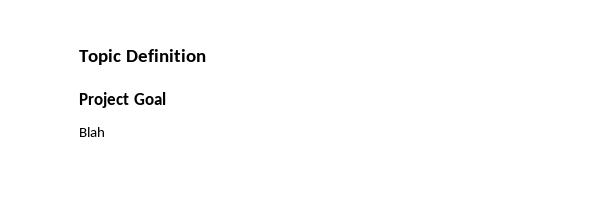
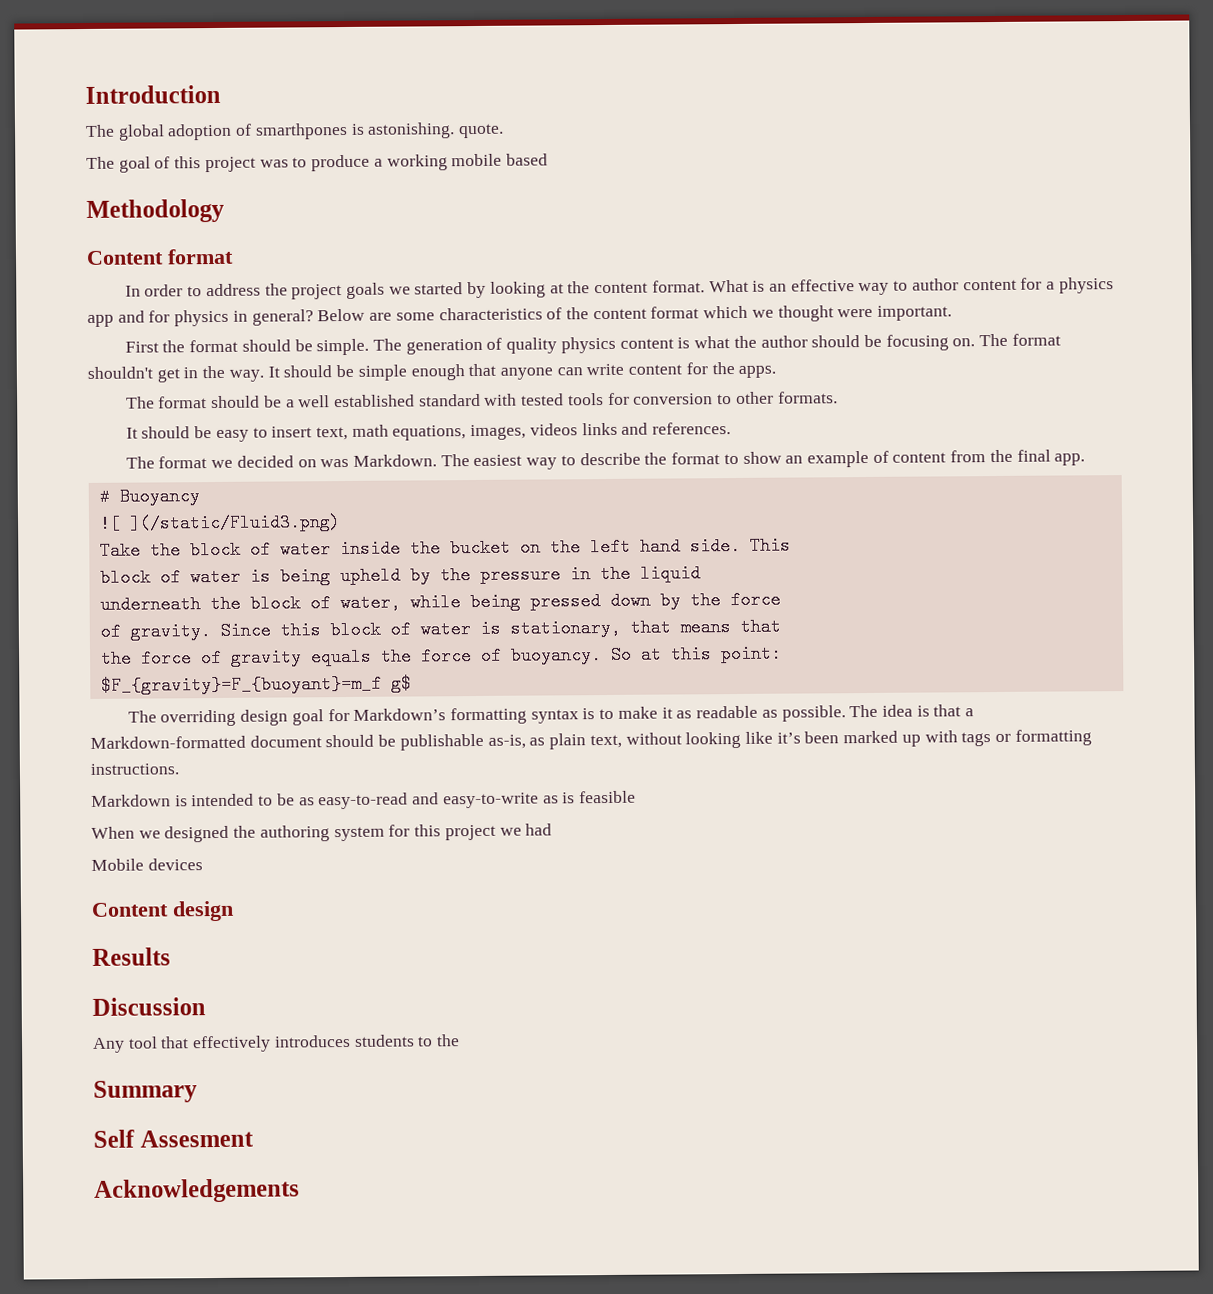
- Topic Definition
- Project Goal
- Blah
+ Introduction
+ The global adoption of smarthpones is astonishing. quote.
+ The goal of this project was to produce a working mobile based
+ Methodology
+ Content format
+ In order to address the project goals we started by looking at the content format. What is an effective way to author content for a physics app and for physics in general? Below are some characteristics of the content format which we thought were important.
+ First the format should be simple. The generation of quality physics content is what the author should be focusing on. The format shouldn't get in the way. It should be simple enough that anyone can write content for the apps.
+ The format should be a well established standard with tested tools for conversion to other formats.
+ It should be easy to insert text, math equations, images, videos links and references.
+ The format we decided on was Markdown. The easiest way to describe the format to show an example of content from the final app.
+ # Buoyancy
+ ![ ](/static/Fluid3.png)
+ Take the block of water inside the bucket on the left hand side. This
+ block of water is being upheld by the pressure in the liquid
+ underneath the block of water, while being pressed down by the force
+ of gravity. Since this block of water is stationary, that means that
+ the force of gravity equals the force of buoyancy. So at this point:
+ $F_{gravity}=F_{buoyant}=m_f g$
+ The overriding design goal for Markdown’s formatting syntax is to make it as readable as possible. The idea is that a Markdown-formatted document should be publishable as-is, as plain text, without looking like it’s been marked up with tags or formatting instructions.
+ Markdown is intended to be as easy-to-read and easy-to-write as is feasible
+ When we designed the authoring system for this project we had
+ Mobile devices
+ Content design
+ Results
+ Discussion
+ Any tool that effectively introduces students to the
+ Summary
+ Self Assesment
+ Acknowledgements

